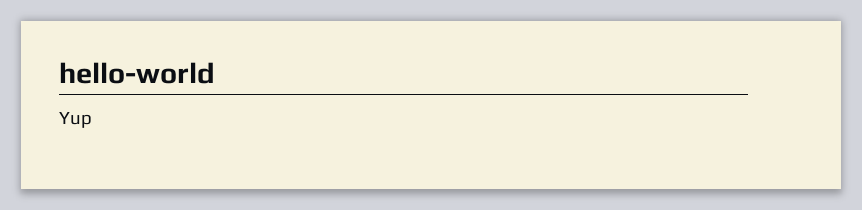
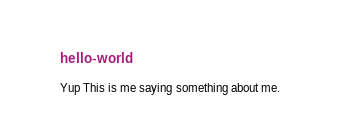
- Yup
+ Yup This is me saying something about me.

